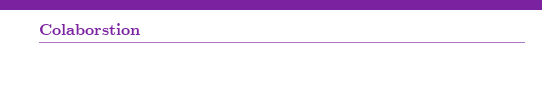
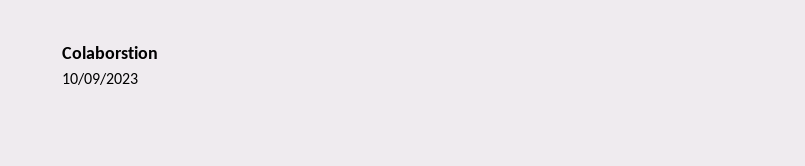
+ 10/09/2023

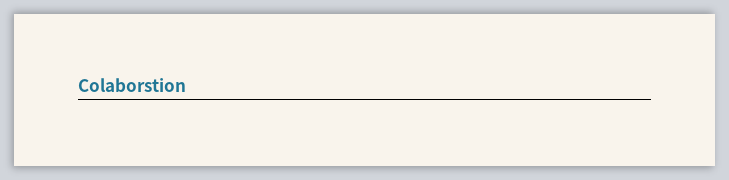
- 10/09/2023

